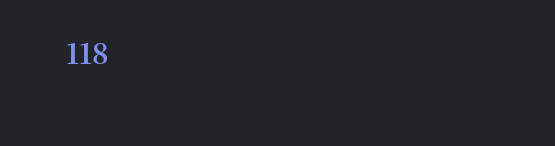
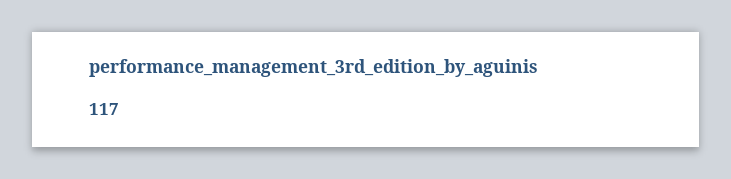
- 118
+ performance_management_3rd_edition_by_aguinis
+ 117

